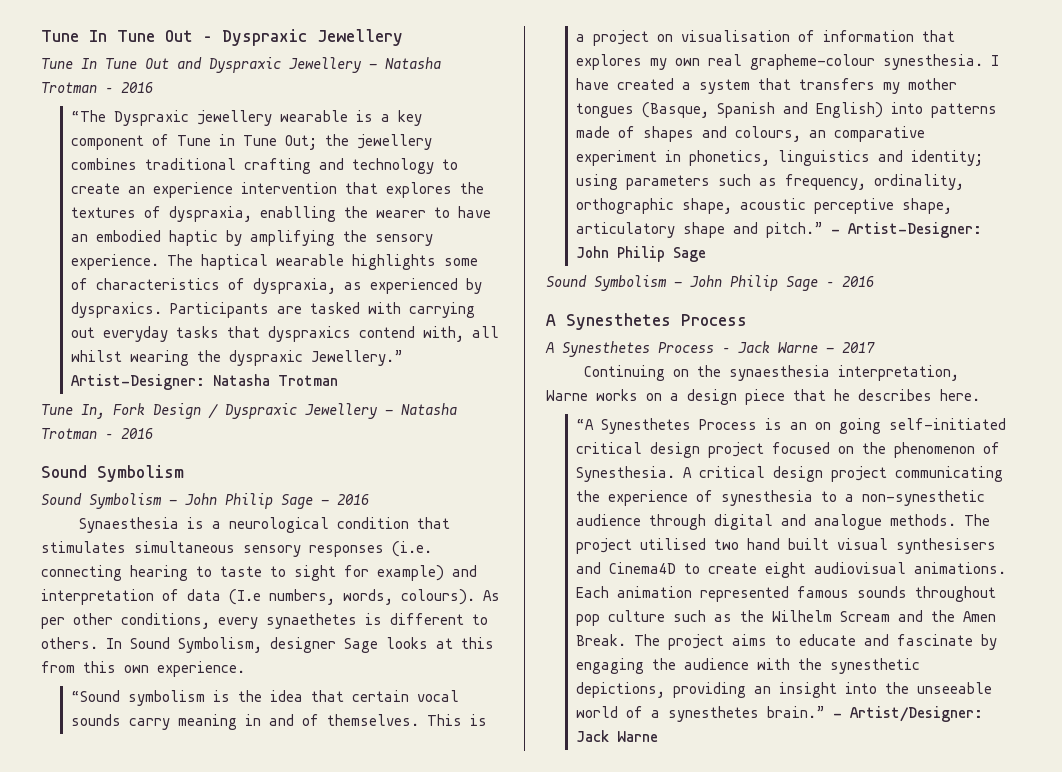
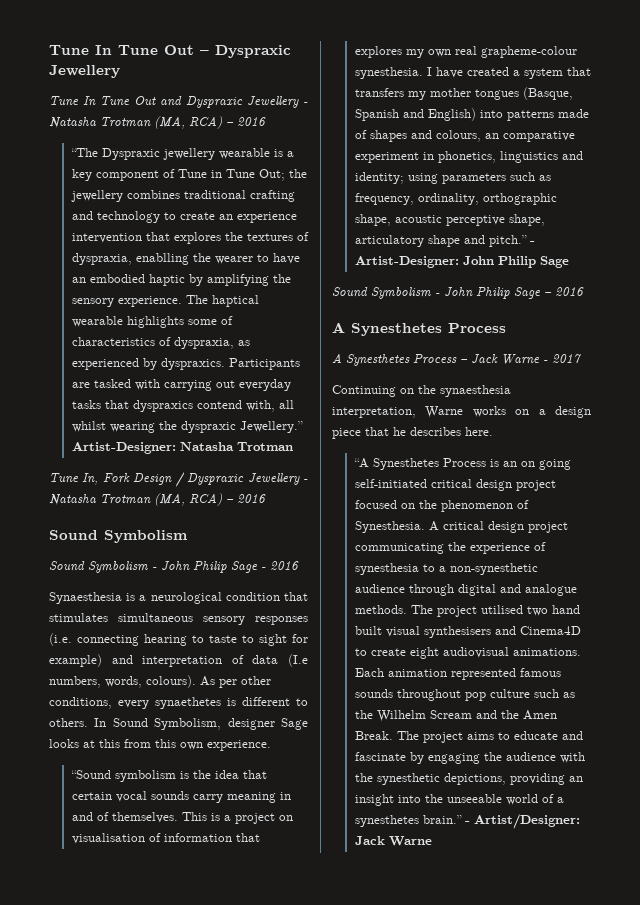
- Tune In Tune Out and Dyspraxic Jewellery - Natasha Trotman – 2016
+ Tune In Tune Out and Dyspraxic Jewellery - Natasha Trotman (MA, RCA) – 2016
- Tune In, Fork Design / Dyspraxic Jewellery - Natasha Trotman – 2016
+ Tune In, Fork Design / Dyspraxic Jewellery - Natasha Trotman (MA, RCA) – 2016

